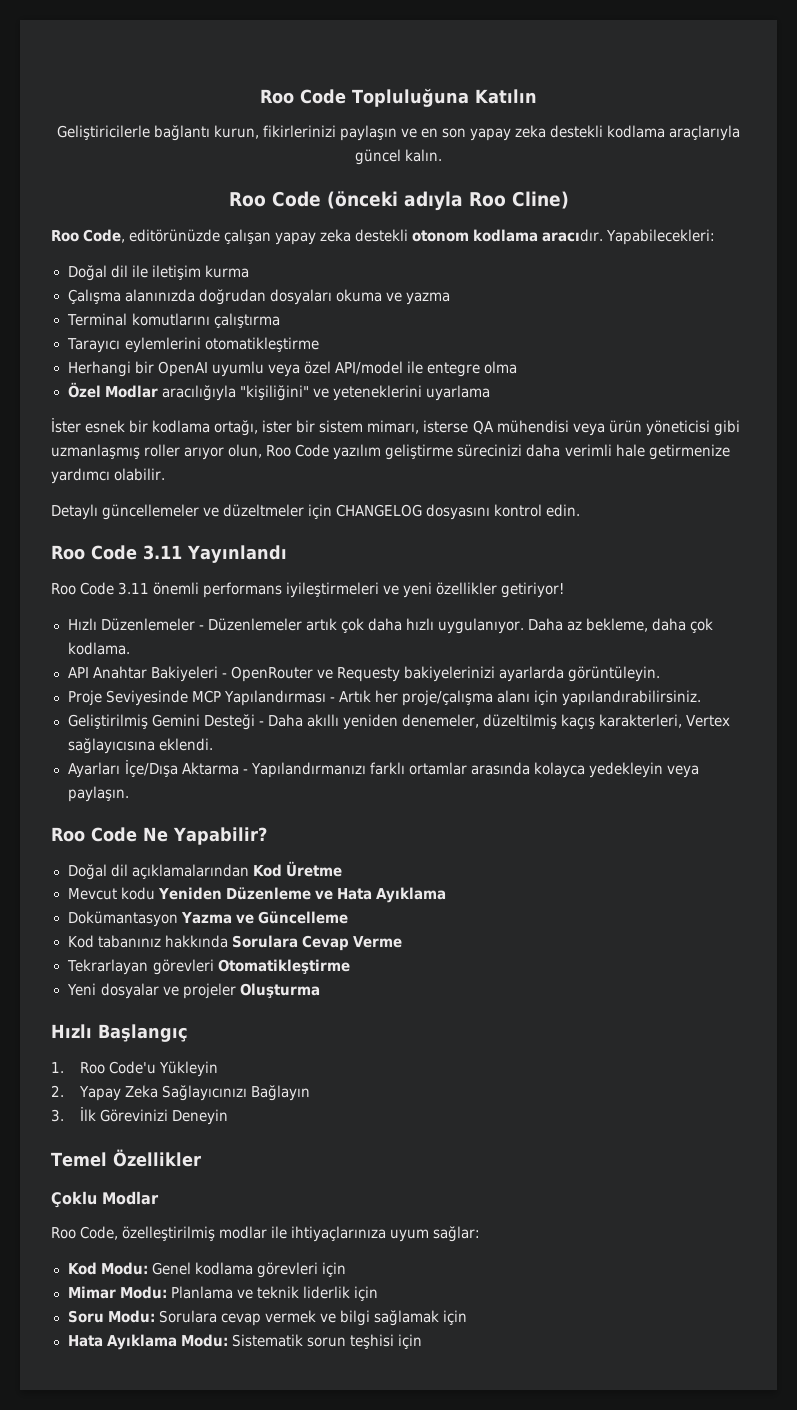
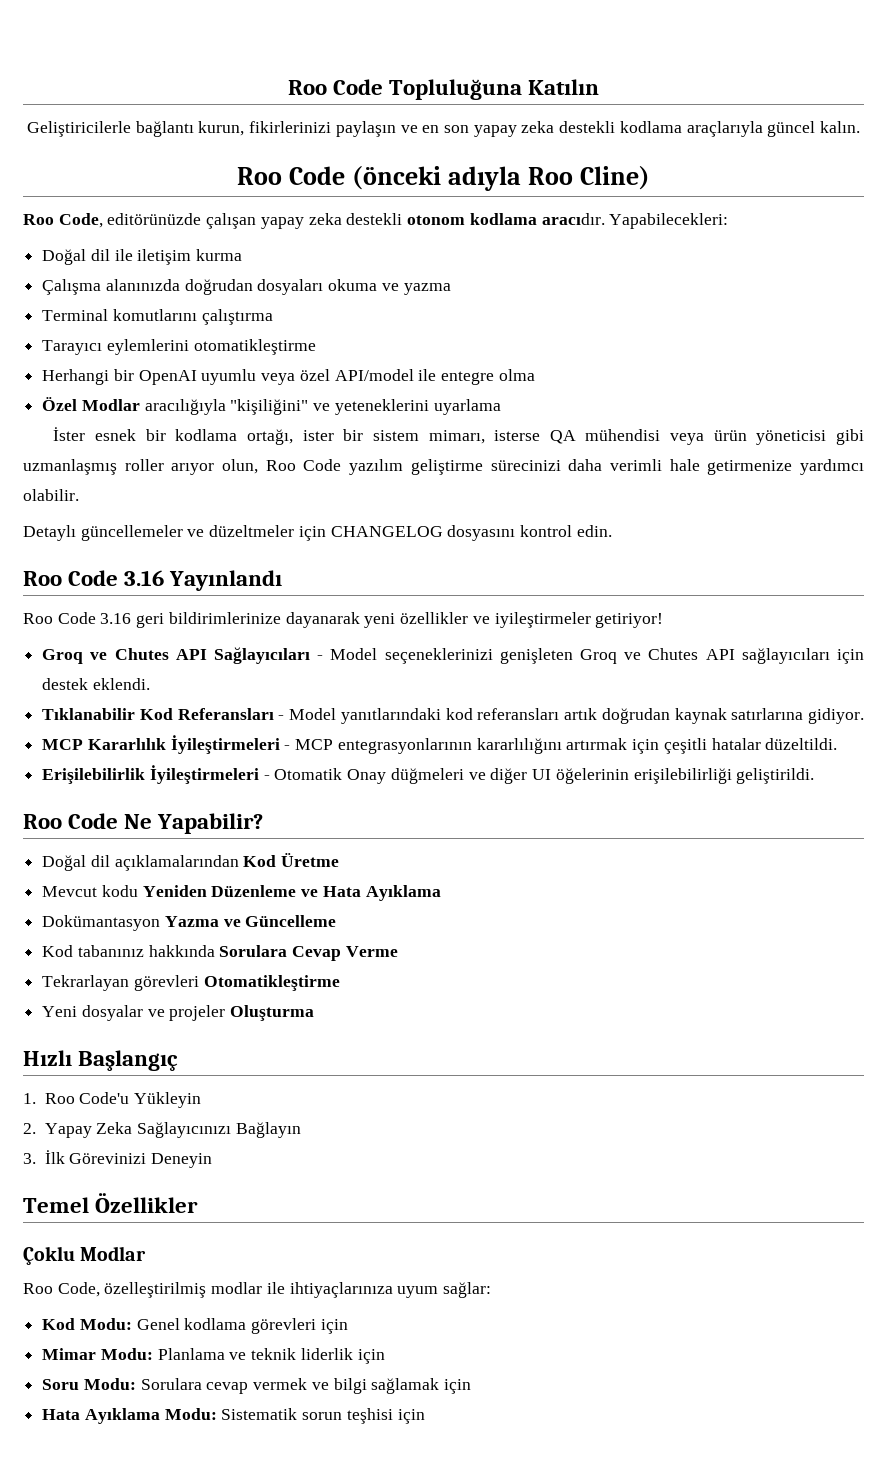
- Roo Code 3.11 Yayınlandı
+ Roo Code 3.16 Yayınlandı
- Roo Code 3.11 önemli performans iyileştirmeleri ve yeni özellikler getiriyor!
- Hızlı Düzenlemeler - Düzenlemeler artık çok daha hızlı uygulanıyor. Daha az bekleme, daha çok kodlama.
- API Anahtar Bakiyeleri - OpenRouter ve Requesty bakiyelerinizi ayarlarda görüntüleyin.
- Proje Seviyesinde MCP Yapılandırması - Artık her proje/çalışma alanı için yapılandırabilirsiniz.
- Geliştirilmiş Gemini Desteği - Daha akıllı yeniden denemeler, düzeltilmiş kaçış karakterleri, Vertex sağlayıcısına eklendi.
- Ayarları İçe/Dışa Aktarma - Yapılandırmanızı farklı ortamlar arasında kolayca yedekleyin veya paylaşın.
+ Roo Code 3.16 geri bildirimlerinize dayanarak yeni özellikler ve iyileştirmeler getiriyor!
+ Groq ve Chutes API Sağlayıcıları - Model seçeneklerinizi genişleten Groq ve Chutes API sağlayıcıları için destek eklendi.
+ Tıklanabilir Kod Referansları - Model yanıtlarındaki kod referansları artık doğrudan kaynak satırlarına gidiyor.
+ MCP Kararlılık İyileştirmeleri - MCP entegrasyonlarının kararlılığını artırmak için çeşitli hatalar düzeltildi.
+ Erişilebilirlik İyileştirmeleri - Otomatik Onay düğmeleri ve diğer UI öğelerinin erişilebilirliği geliştirildi.

